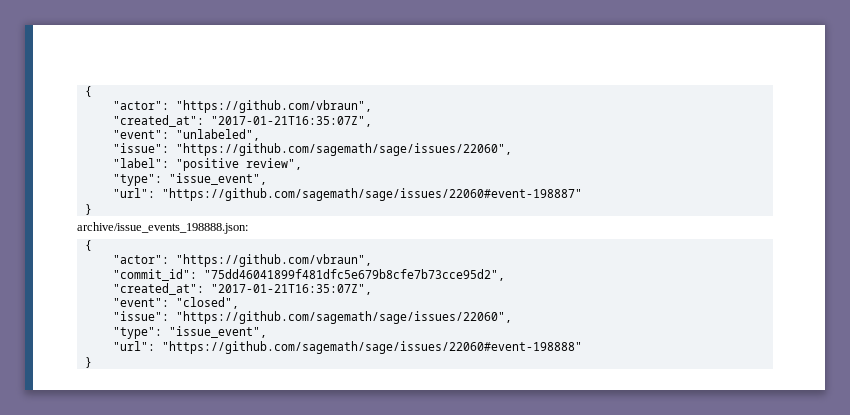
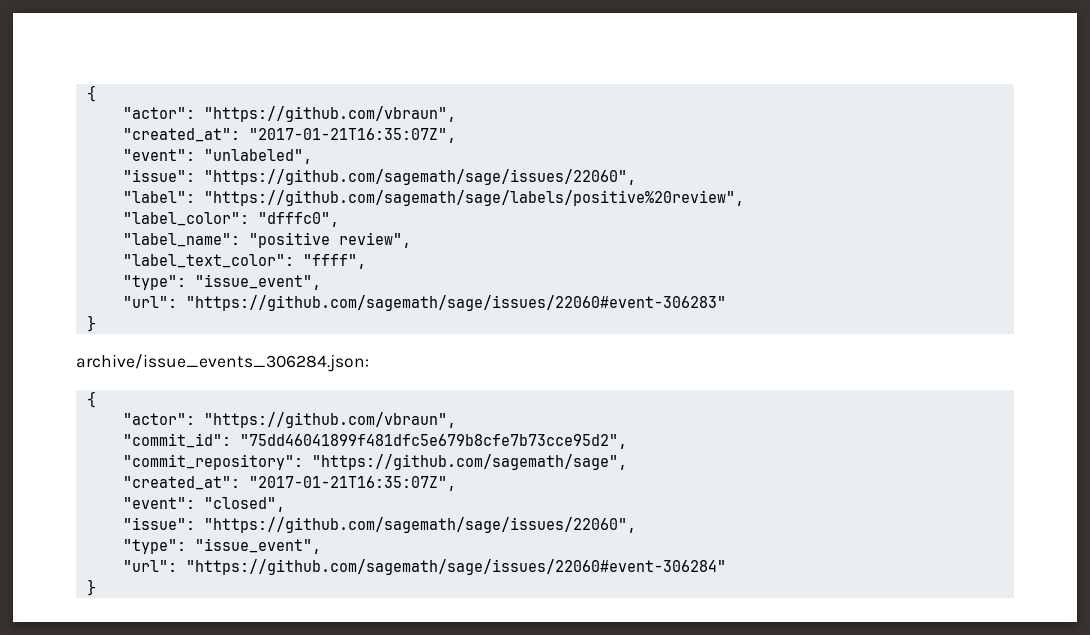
- "label": "positive review",
+ "label": "https://github.com/sagemath/sage/labels/positive%20review",
+ "label_color": "dfffc0",
+ "label_name": "positive review",
+ "label_text_color": "ffff",
  "type": "issue_event",
- "url": "https://github.com/sagemath/sage/issues/22060#event-198887"
+ "url": "https://github.com/sagemath/sage/issues/22060#event-306283"
- archive/issue_events_198888.json:
+ archive/issue_events_306284.json:
+ "commit_repository": "https://github.com/sagemath/sage",
- "url": "https://github.com/sagemath/sage/issues/22060#event-198888"
+ "url": "https://github.com/sagemath/sage/issues/22060#event-306284"

